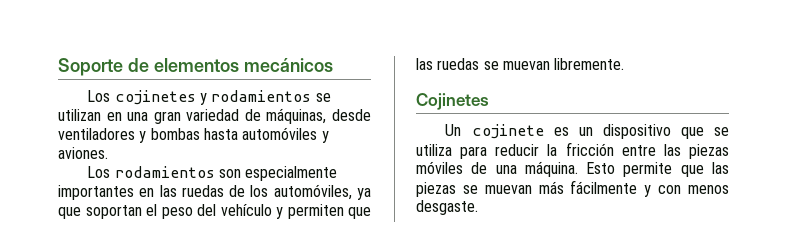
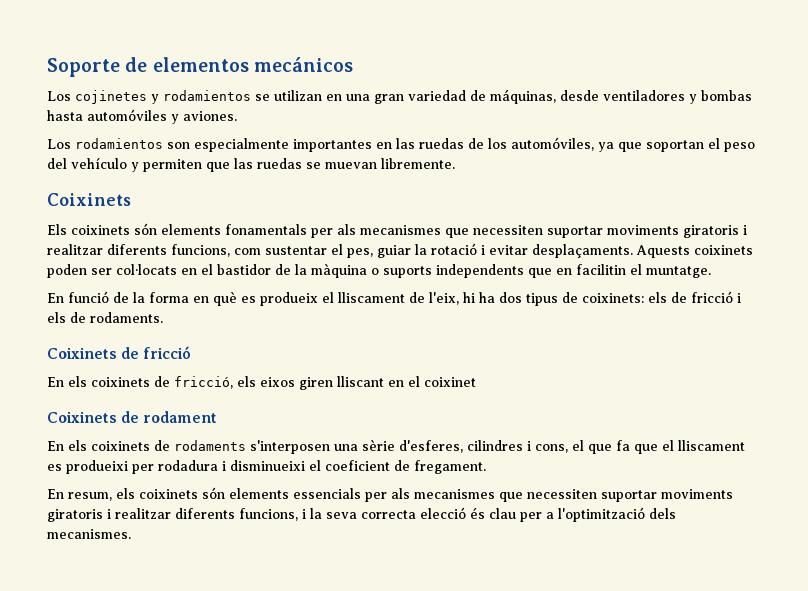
  Los rodamientos son especialmente importantes en las ruedas de los automóviles, ya que soportan el peso del vehículo y permiten que las ruedas se muevan libremente.
- Cojinetes
- Un cojinete es un dispositivo que se utiliza para reducir la fricción entre las piezas móviles de una máquina. Esto permite que las piezas se muevan más fácilmente y con menos desgaste.
+ Coixinets
+ Els coixinets són elements fonamentals per als mecanismes que necessiten suportar moviments giratoris i realitzar diferents funcions, com sustentar el pes, guiar la rotació i evitar desplaçaments. Aquests coixinets poden ser col·locats en el bastidor de la màquina o suports independents que en facilitin el muntatge.
+ En funció de la forma en què es produeix el lliscament de l'eix, hi ha dos tipus de coixinets: els de fricció i els de rodaments.
+ Coixinets de fricció
+ En els coixinets de fricció, els eixos giren lliscant en el coixinet
+ Coixinets de rodament
+ En els coixinets de rodaments s'interposen una sèrie d'esferes, cilindres i cons, el que fa que el lliscament es produeixi per rodadura i disminueixi el coeficient de fregament.
+ En resum, els coixinets són elements essencials per als mecanismes que necessiten suportar moviments giratoris i realitzar diferents funcions, i la seva correcta elecció és clau per a l'optimització dels mecanismes.

